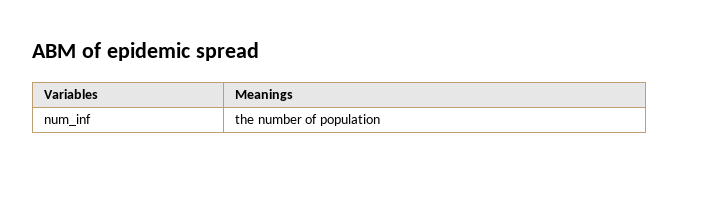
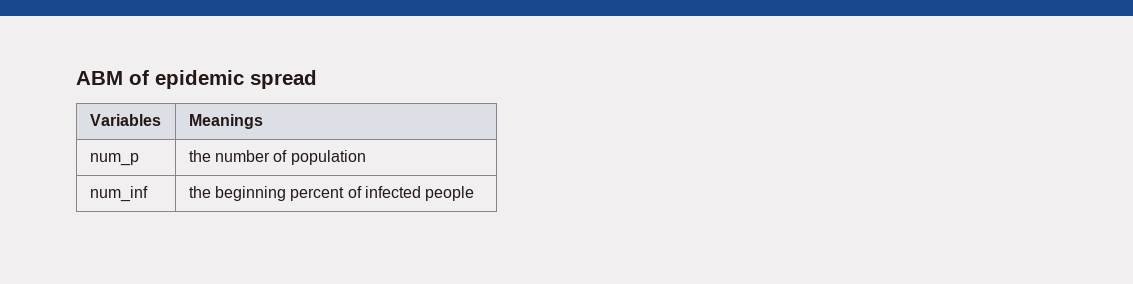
- num_inf | the number of population
+ num_p | the number of population
+ num_inf | the beginning percent of infected people

